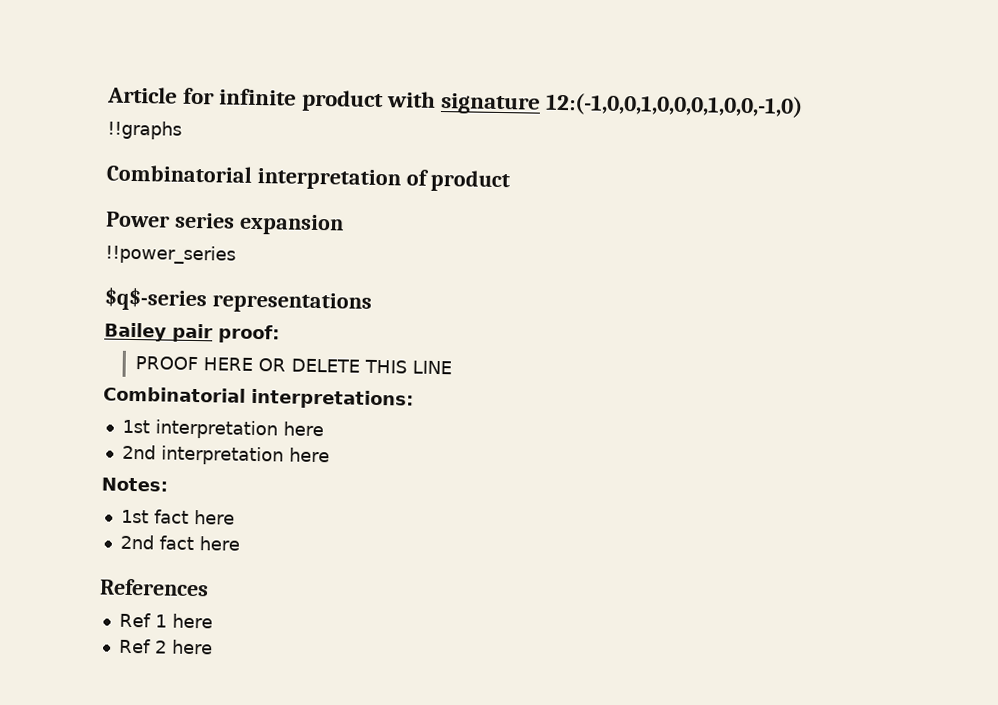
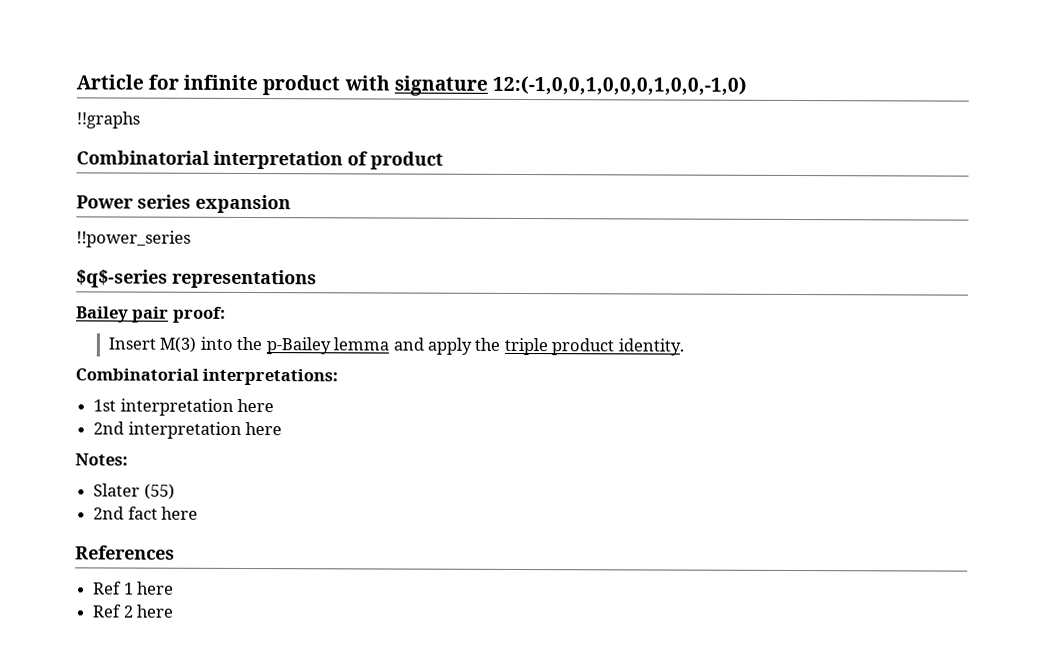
- PROOF HERE OR DELETE THIS LINE
+ Insert M(3) into the p-Bailey lemma and apply the triple product identity.
- 1st fact here
+ Slater (55)

